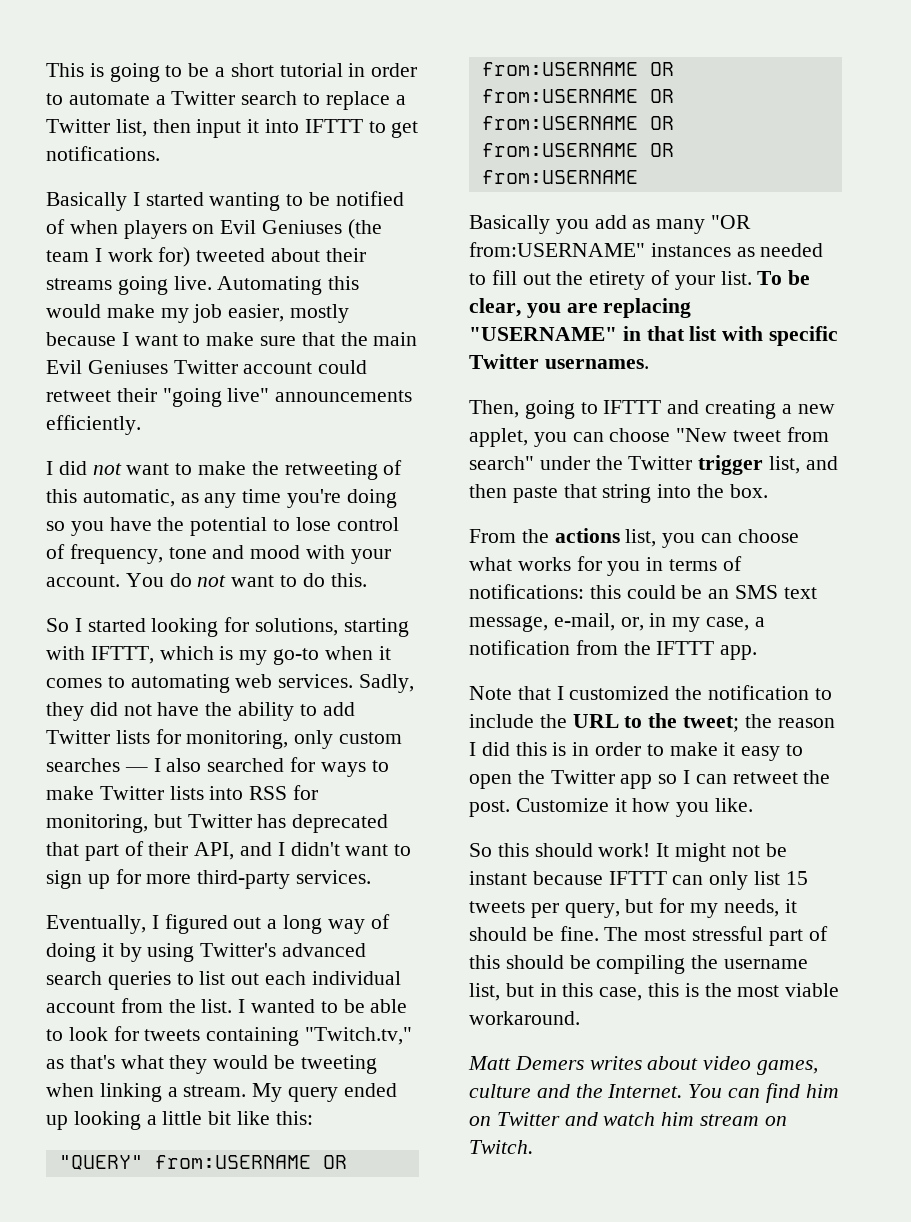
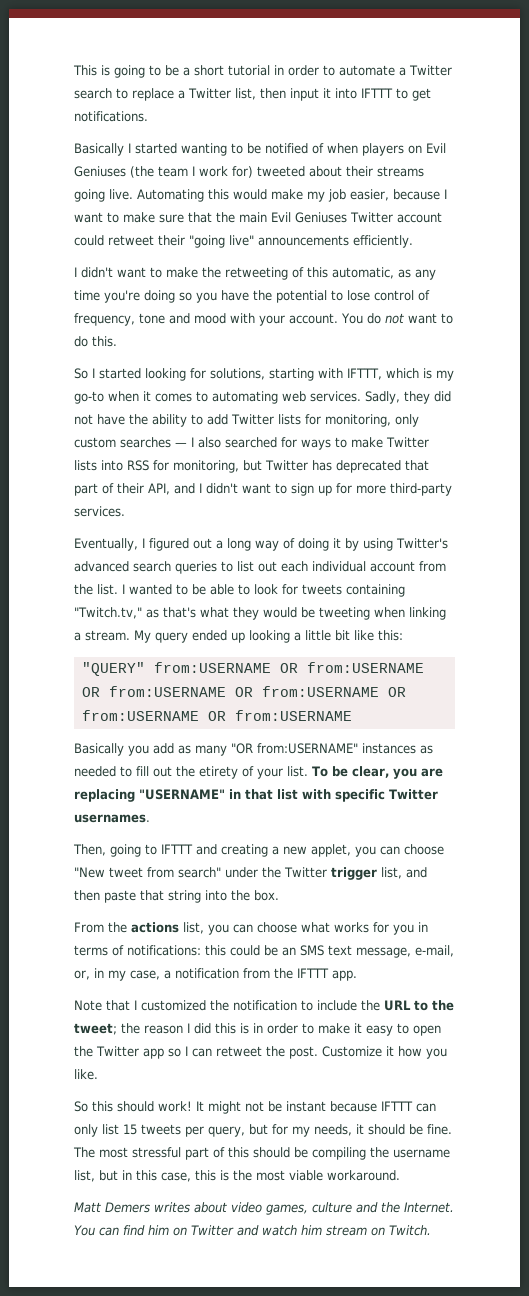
- Automating this would make my job easier, mostly because I want to make sure that the main Evil Geniuses Twitter account could retweet their "going live" announcements efficiently.
+ Automating this would make my job easier, because I want to make sure that the main Evil Geniuses Twitter account could retweet their "going live" announcements efficiently.
- I did not want to make the retweeting of this automatic, as any time you're doing so you have the potential to lose control of frequency, tone and mood with your account.
+ I didn't want to make the retweeting of this automatic, as any time you're doing so you have the potential to lose control of frequency, tone and mood with your account.

